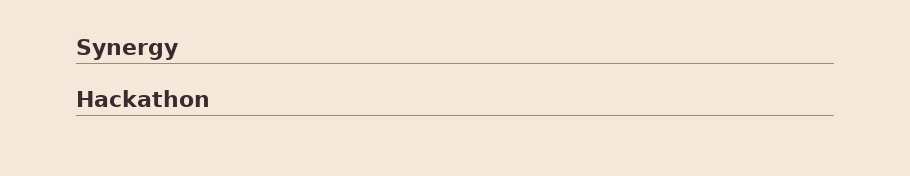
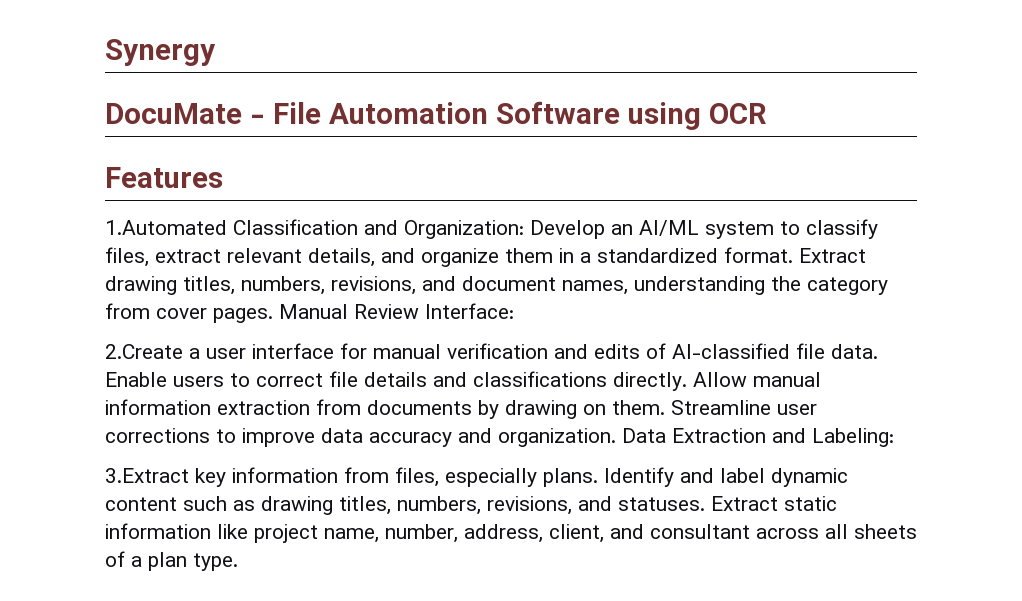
- Hackathon
+ DocuMate - File Automation Software using OCR
+ Features
+ 1.Automated Classification and Organization: Develop an AI/ML system to classify files, extract relevant details, and organize them in a standardized format. Extract drawing titles, numbers, revisions, and document names, understanding the category from cover pages. Manual Review Interface:
+ 2.Create a user interface for manual verification and edits of AI-classified file data. Enable users to correct file details and classifications directly. Allow manual information extraction from documents by drawing on them. Streamline user corrections to improve data accuracy and organization. Data Extraction and Labeling:
+ 3.Extract key information from files, especially plans. Identify and label dynamic content such as drawing titles, numbers, revisions, and statuses. Extract static information like project name, number, address, client, and consultant across all sheets of a plan type.

